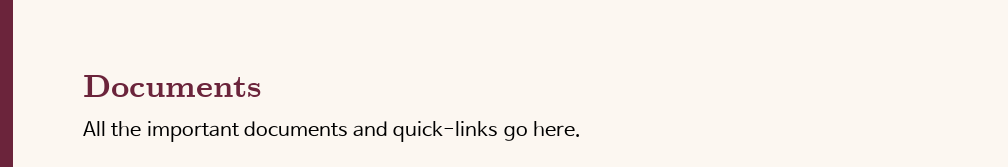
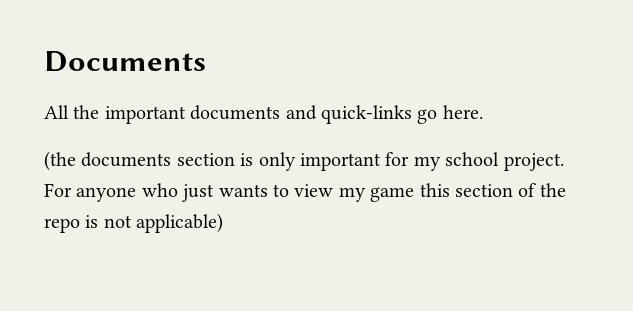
+ (the documents section is only important for my school project. For anyone who just wants to view my game this section of the repo is not applicable)

